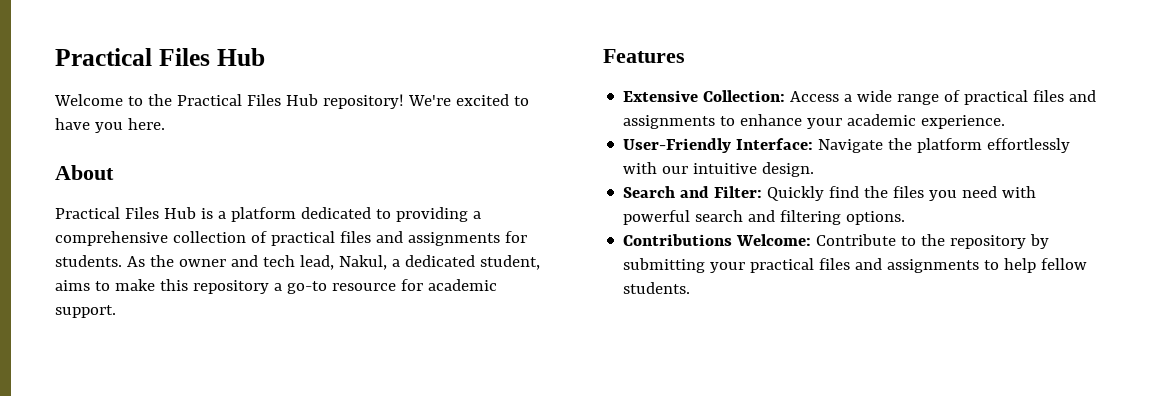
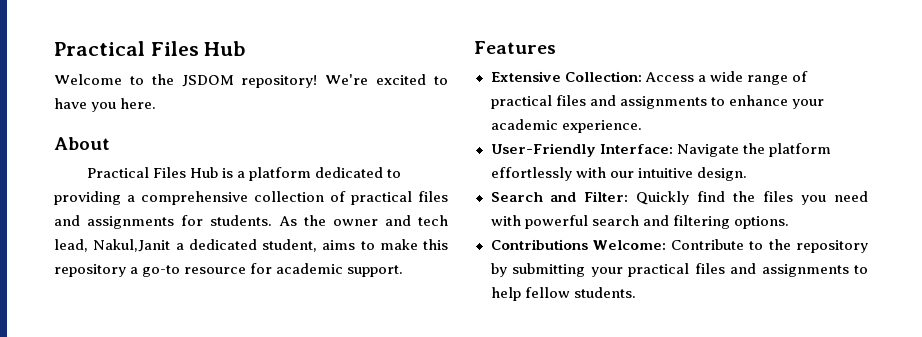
- Welcome to the Practical Files Hub repository!
+ Welcome to the JSDOM repository!
- As the owner and tech lead, Nakul, a dedicated student, aims to make this repository a go-to resource for academic support.
+ As the owner and tech lead, Nakul,Janit a dedicated student, aims to make this repository a go-to resource for academic support.

